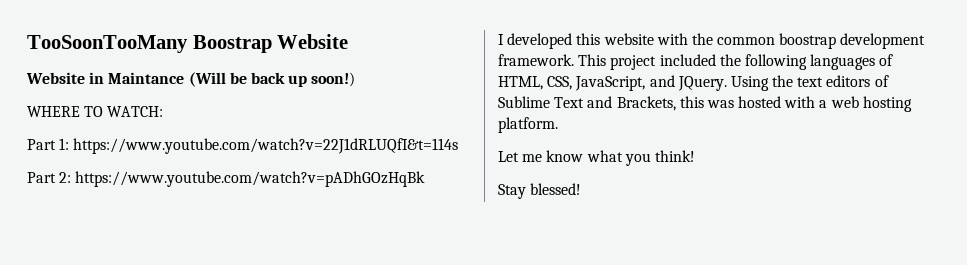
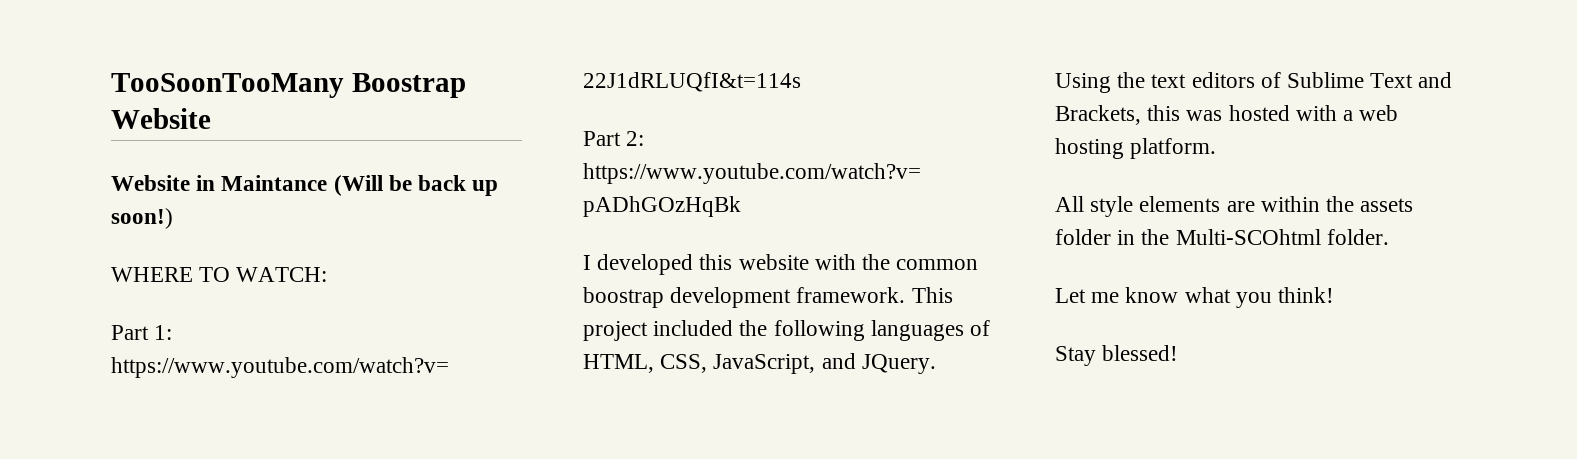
+ All style elements are within the assets folder in the Multi-SCOhtml folder.

